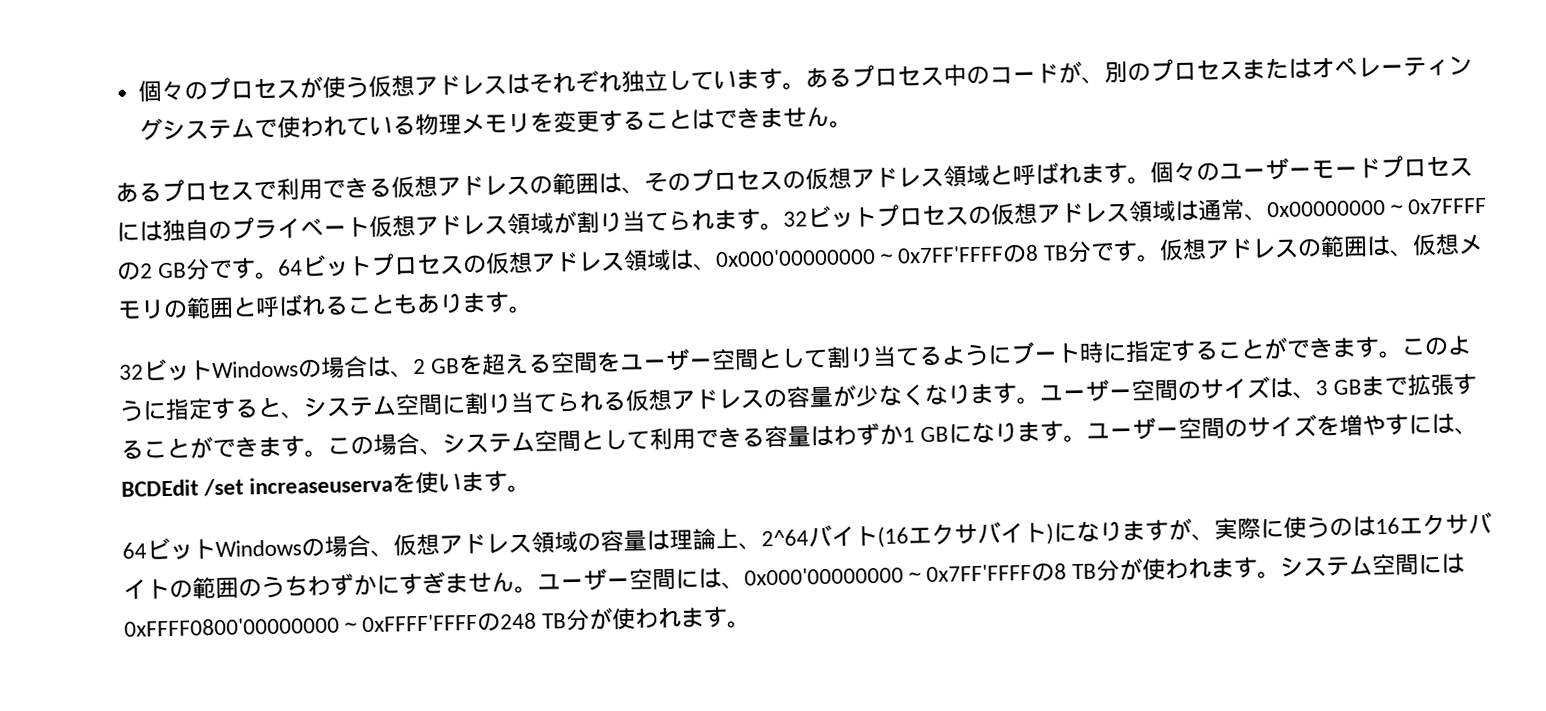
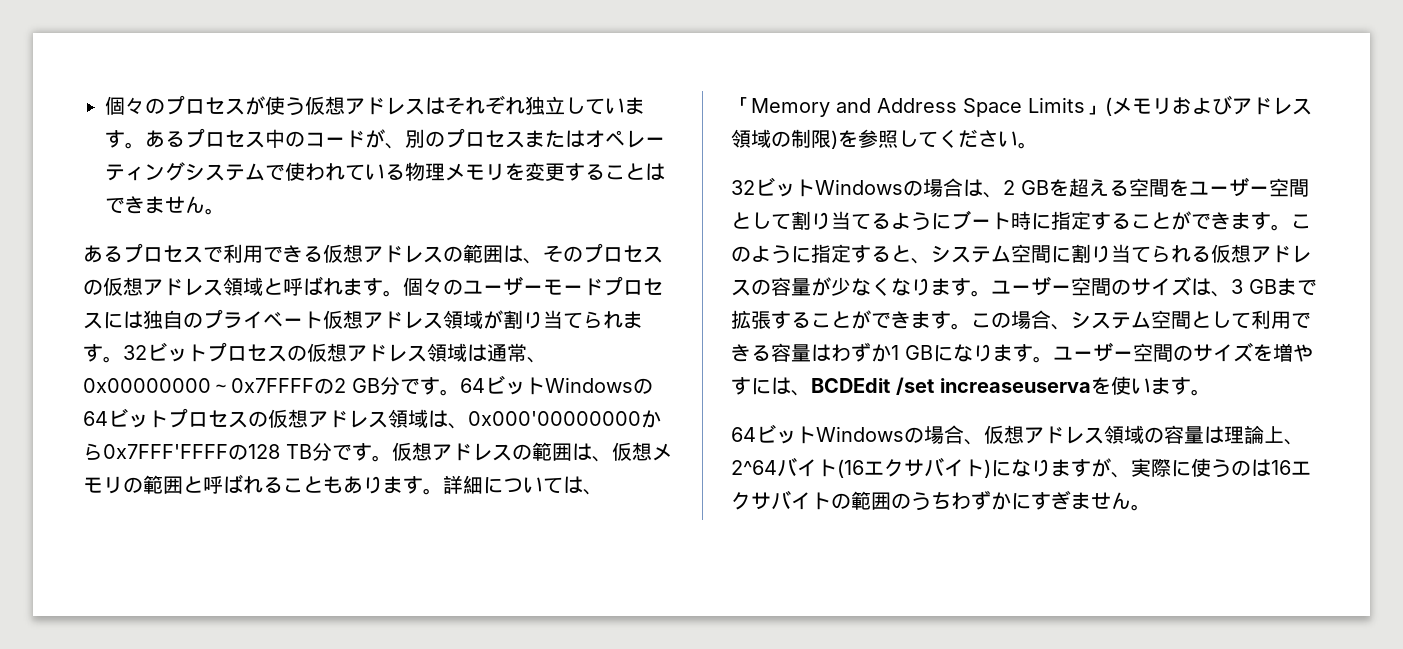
- 64ビットプロセスの仮想アドレス領域は、0x000'00000000～0x7FF'FFFFの8 TB分です。
+ 64ビットWindowsの64ビットプロセスの仮想アドレス領域は、0x000'00000000から0x7FFF'FFFFの128 TB分です。
+ 詳細については、「Memory and Address Space Limits」(メモリおよびアドレス領域の制限)を参照してください。
- ユーザー空間には、0x000'00000000～0x7FF'FFFFの8 TB分が使われます。システム空間には0xFFFF0800'00000000～0xFFFF'FFFFの248 TB分が使われます。

